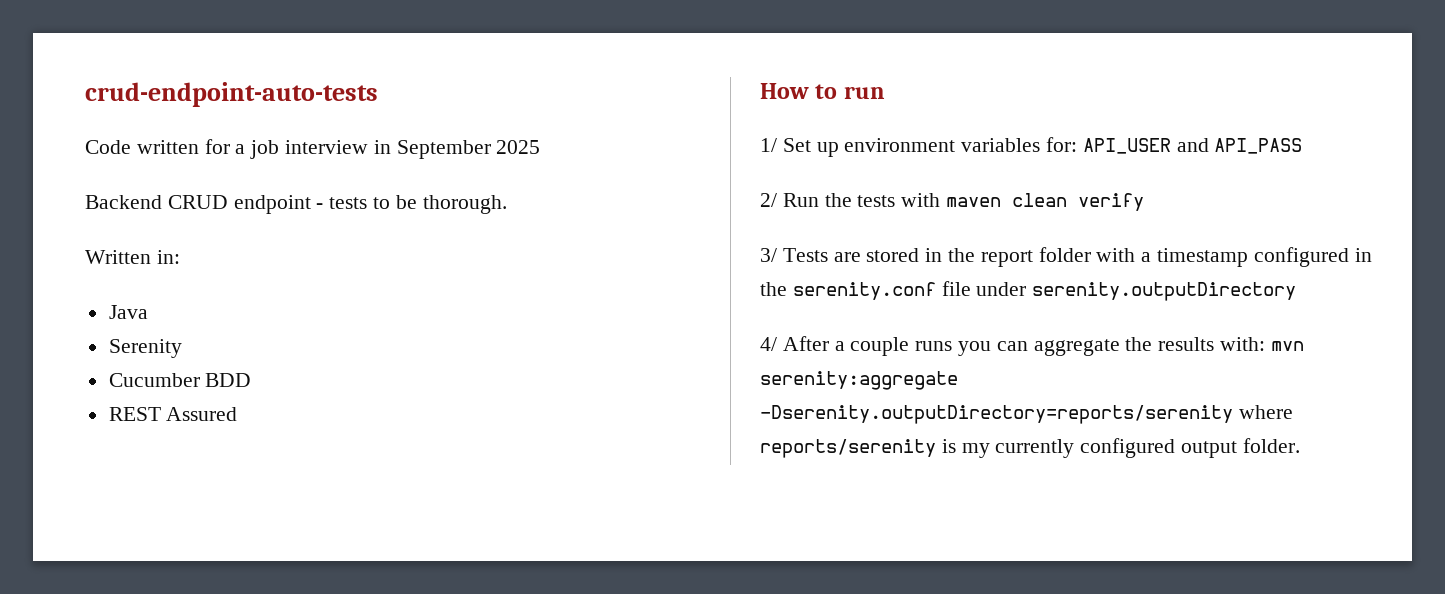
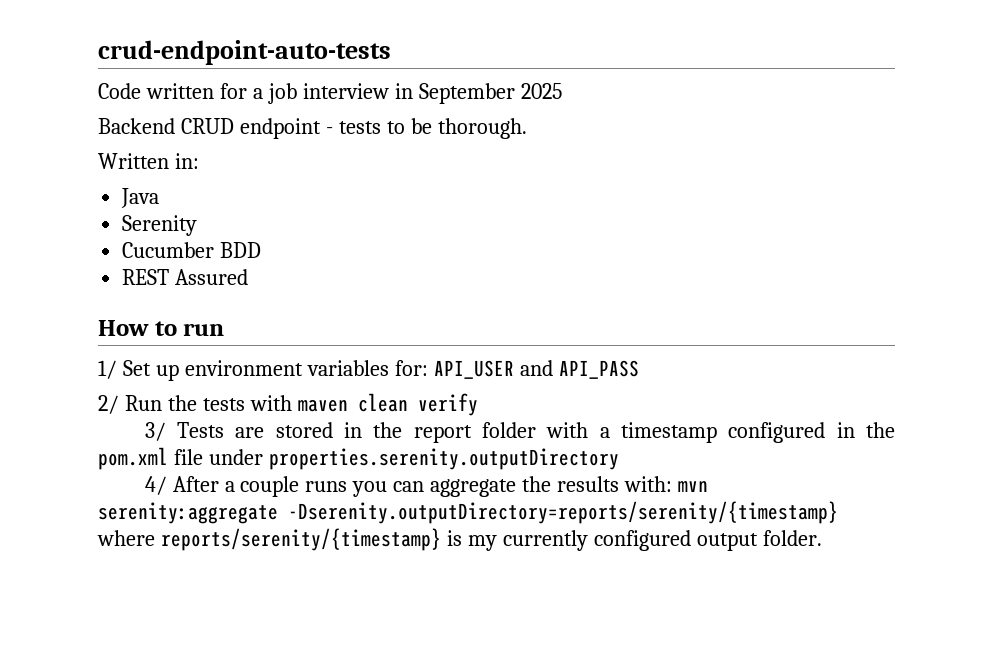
- 3/ Tests are stored in the report folder with a timestamp configured in the serenity.conf file under serenity.outputDirectory
+ 3/ Tests are stored in the report folder with a timestamp configured in the pom.xml file under properties.serenity.outputDirectory
- 4/ After a couple runs you can aggregate the results with: mvn serenity:aggregate -Dserenity.outputDirectory=reports/serenity where reports/serenity is my currently configured output folder.
+ 4/ After a couple runs you can aggregate the results with: mvn serenity:aggregate -Dserenity.outputDirectory=reports/serenity/{timestamp} where reports/serenity/{timestamp} is my currently configured output folder.

